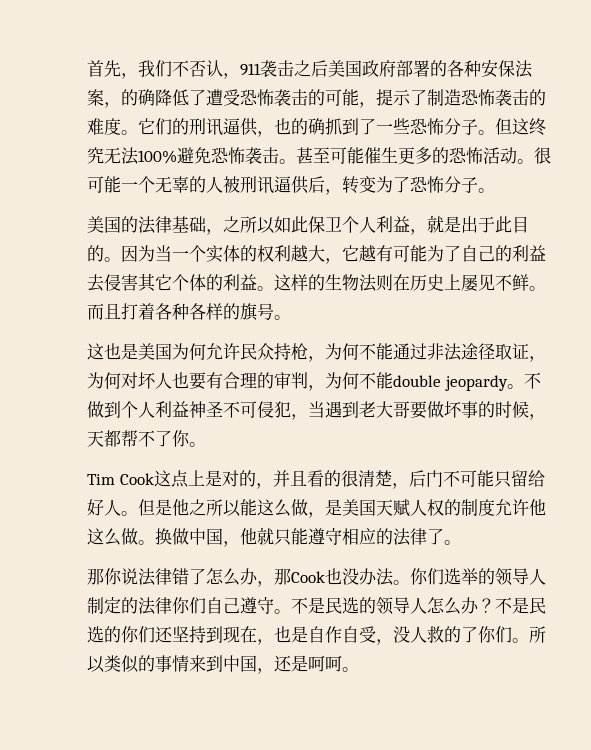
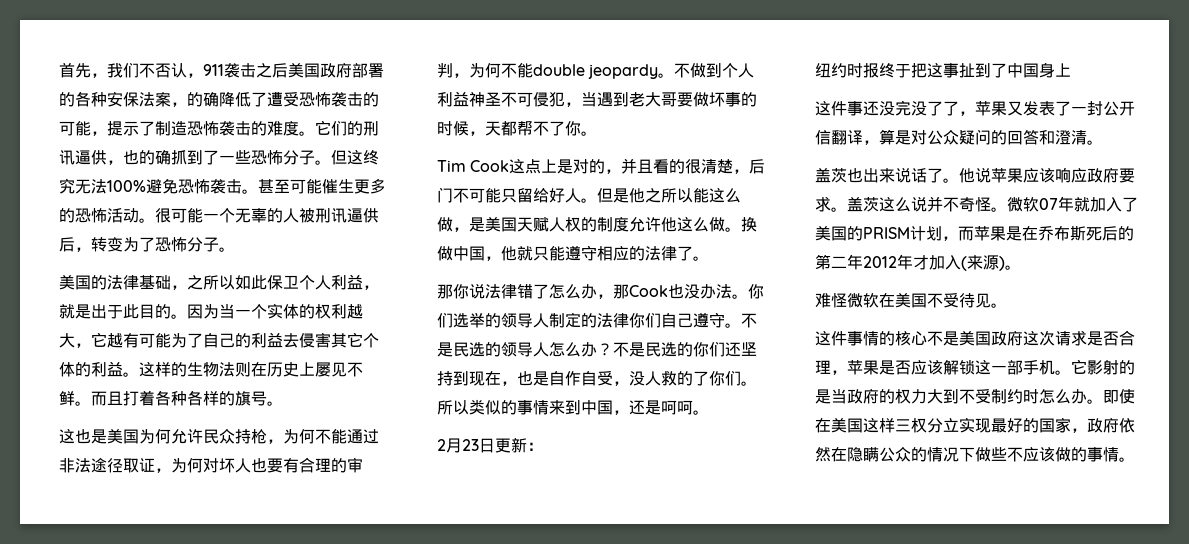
+ 2月23日更新：
+ 纽约时报终于把这事扯到了中国身上
+ 这件事还没完没了了，苹果又发表了一封公开信翻译，算是对公众疑问的回答和澄清。
+ 盖茨也出来说话了。他说苹果应该响应政府要求。盖茨这么说并不奇怪。微软07年就加入了美国的PRISM计划，而苹果是在乔布斯死后的第二年2012年才加入(来源)。
+ 难怪微软在美国不受待见。
+ 这件事情的核心不是美国政府这次请求是否合理，苹果是否应该解锁这一部手机。它影射的是当政府的权力大到不受制约时怎么办。即使在美国这样三权分立实现最好的国家，政府依然在隐瞒公众的情况下做些不应该做的事情。

